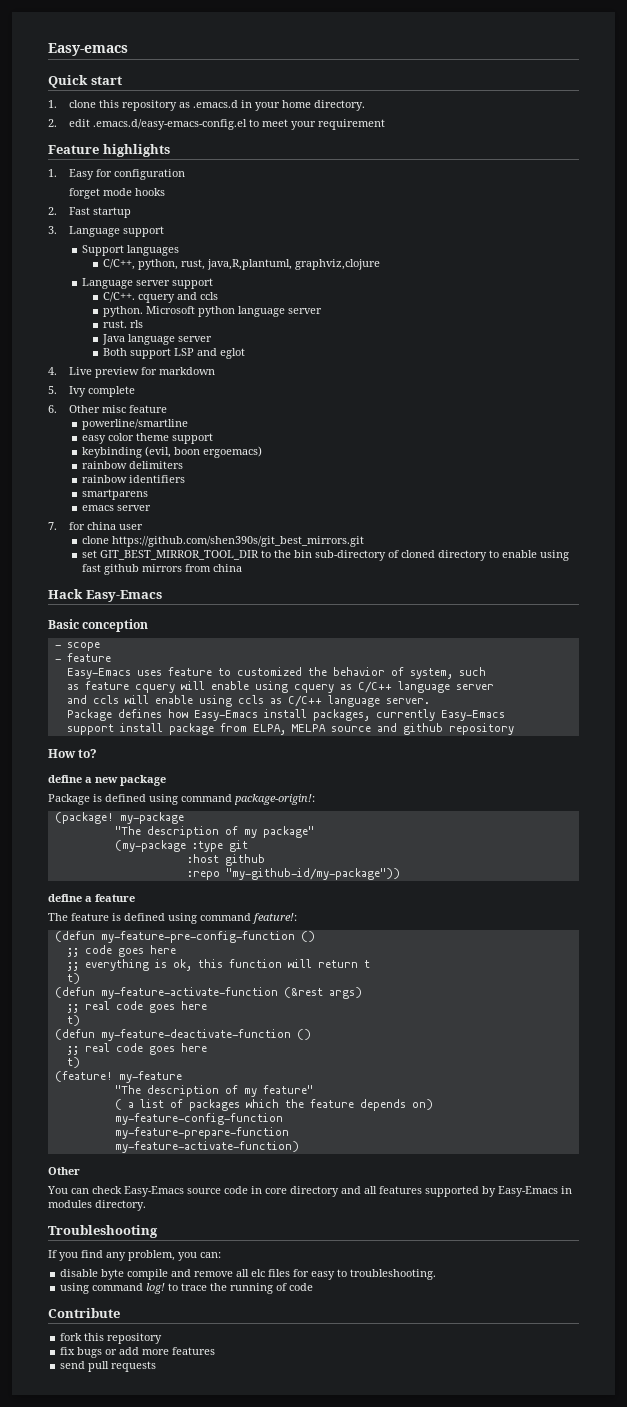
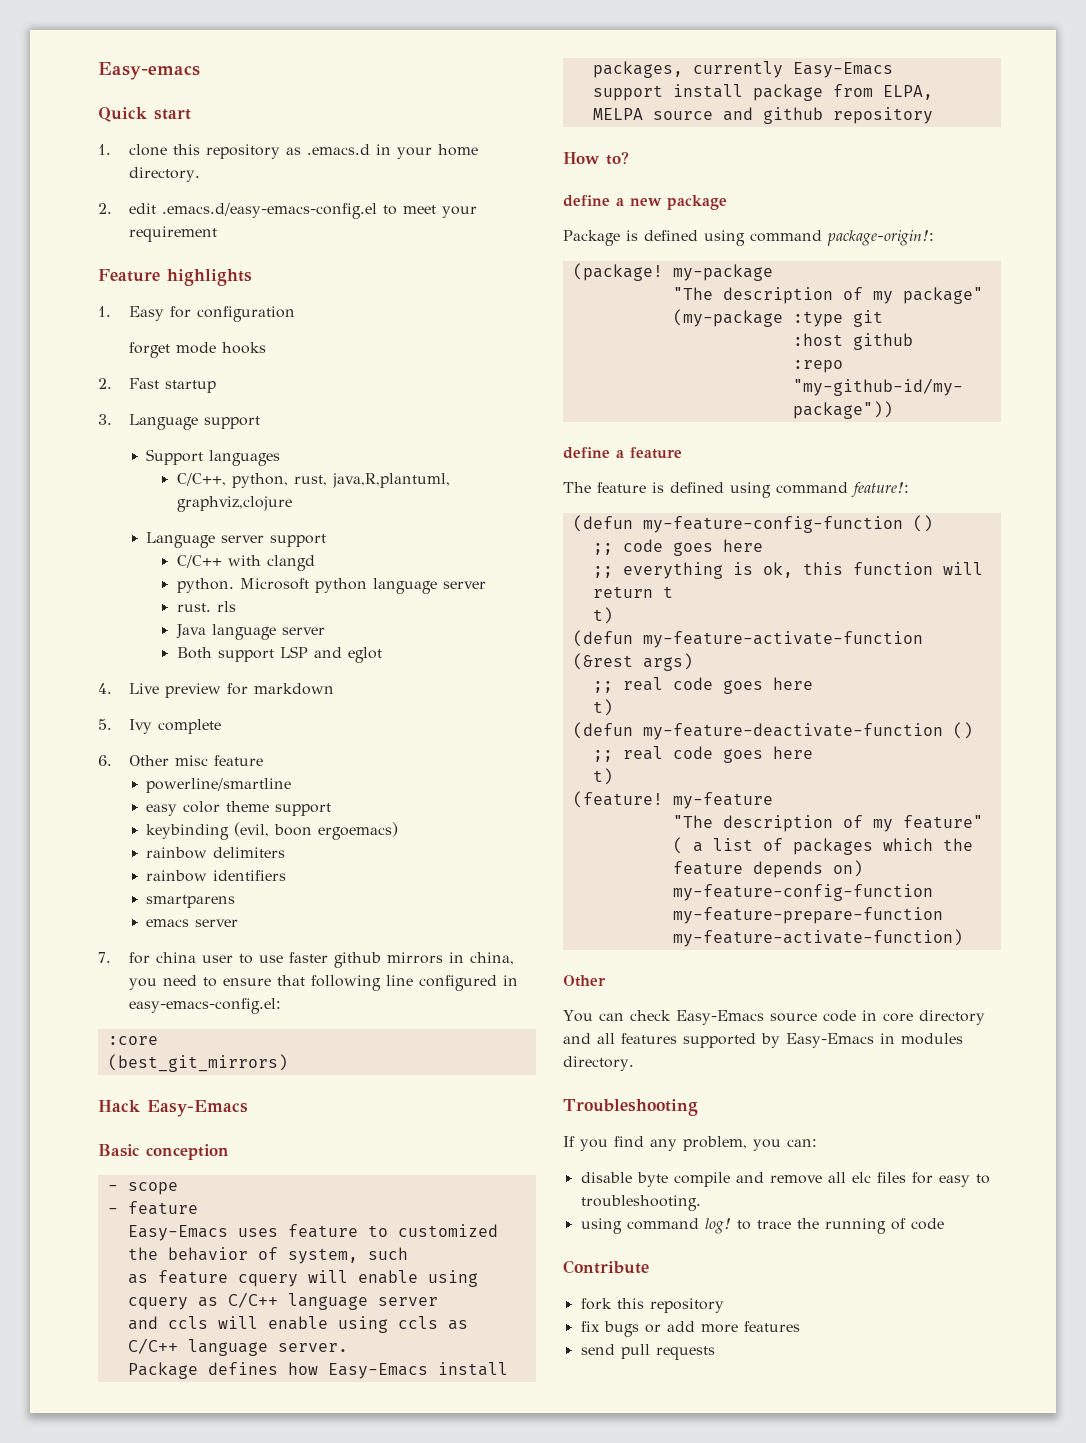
- C/C++. cquery and ccls
+ C/C++ with clangd
- 7. for china user
- clone https://github.com/shen390s/git_best_mirrors.git
- set GIT_BEST_MIRROR_TOOL_DIR to the bin sub-directory of cloned directory to enable using fast github mirrors from china
+ 7. for china user to use faster github mirrors in china, you need to ensure that following line configured in easy-emacs-config.el:
+ :core
+ (best_git_mirrors)
- (defun my-feature-pre-config-function ()
+ (defun my-feature-config-function ()

